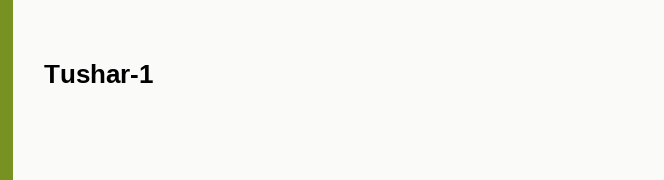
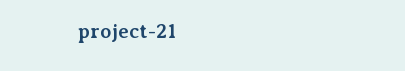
- Tushar-1
+ project-21

